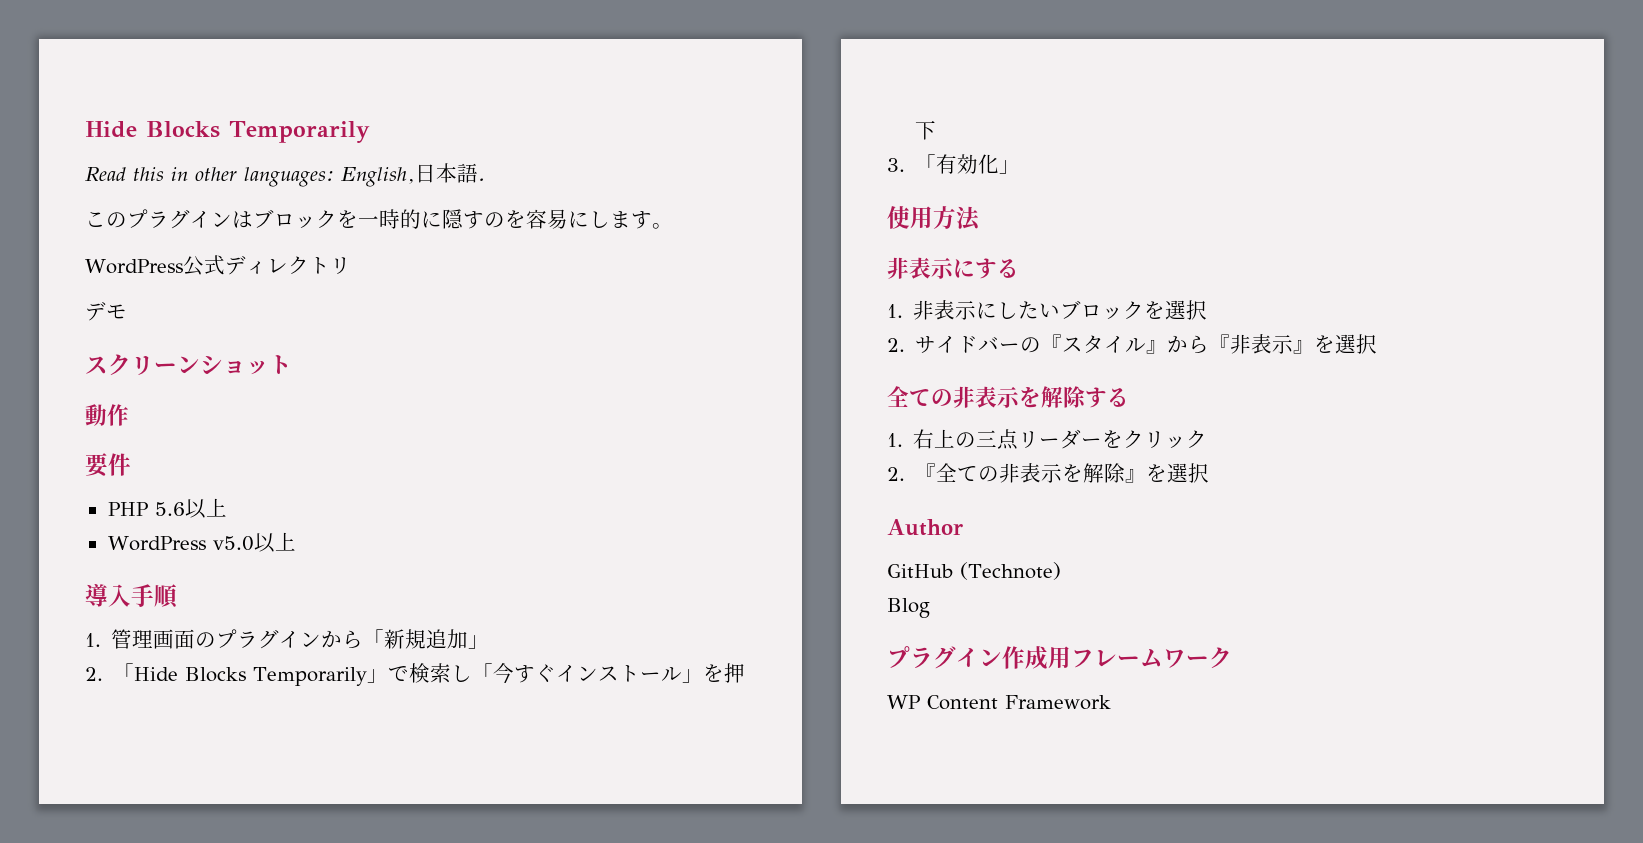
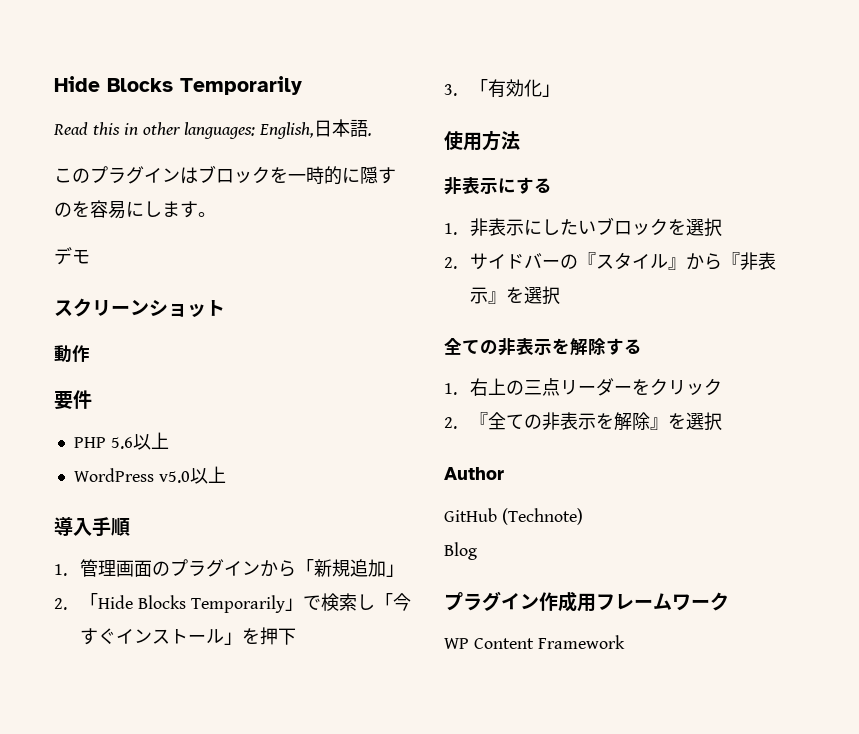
- WordPress公式ディレクトリ

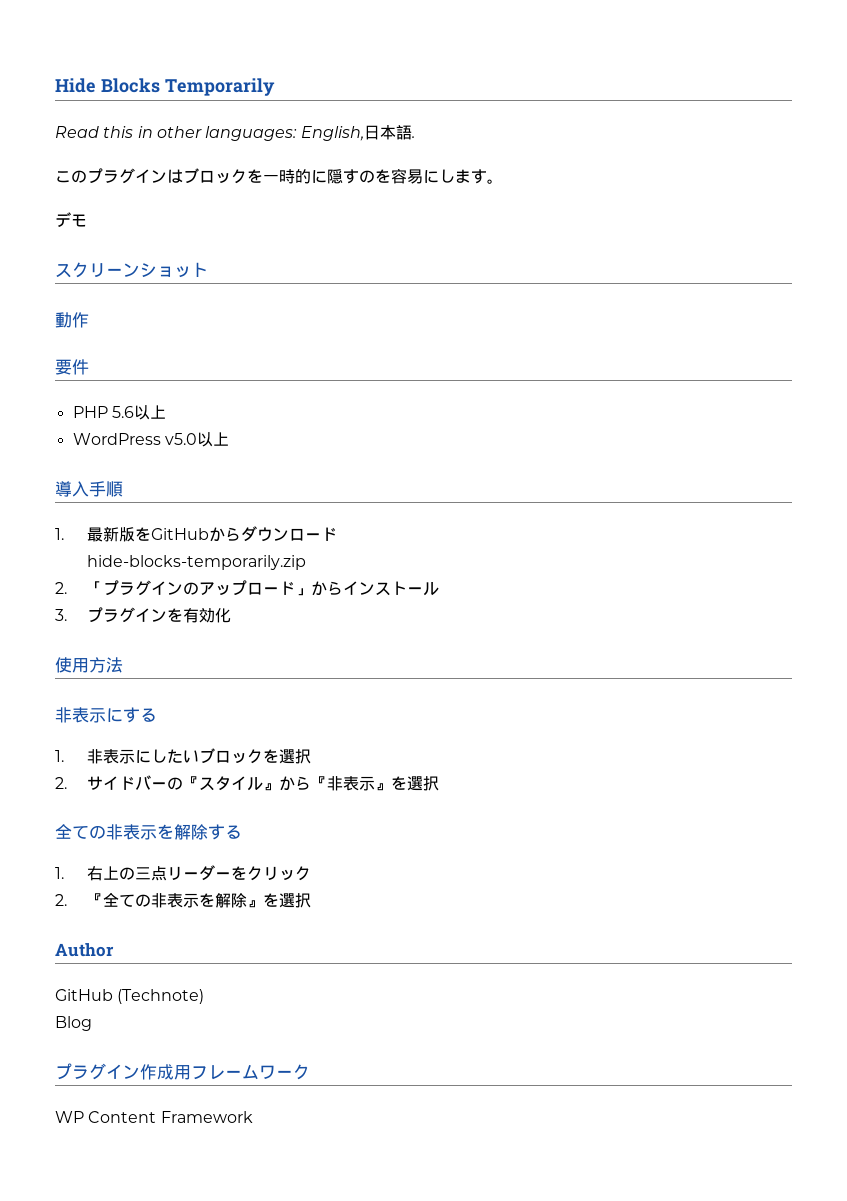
- 1.管理画面のプラグインから「新規追加」
- 2.「Hide Blocks Temporarily」で検索し「今すぐインストール」を押下
+ 1.最新版をGitHubからダウンロード
+ hide-blocks-temporarily.zip
+ 2.「プラグインのアップロード」からインストール
- 3.「有効化」
+ 3.プラグインを有効化

